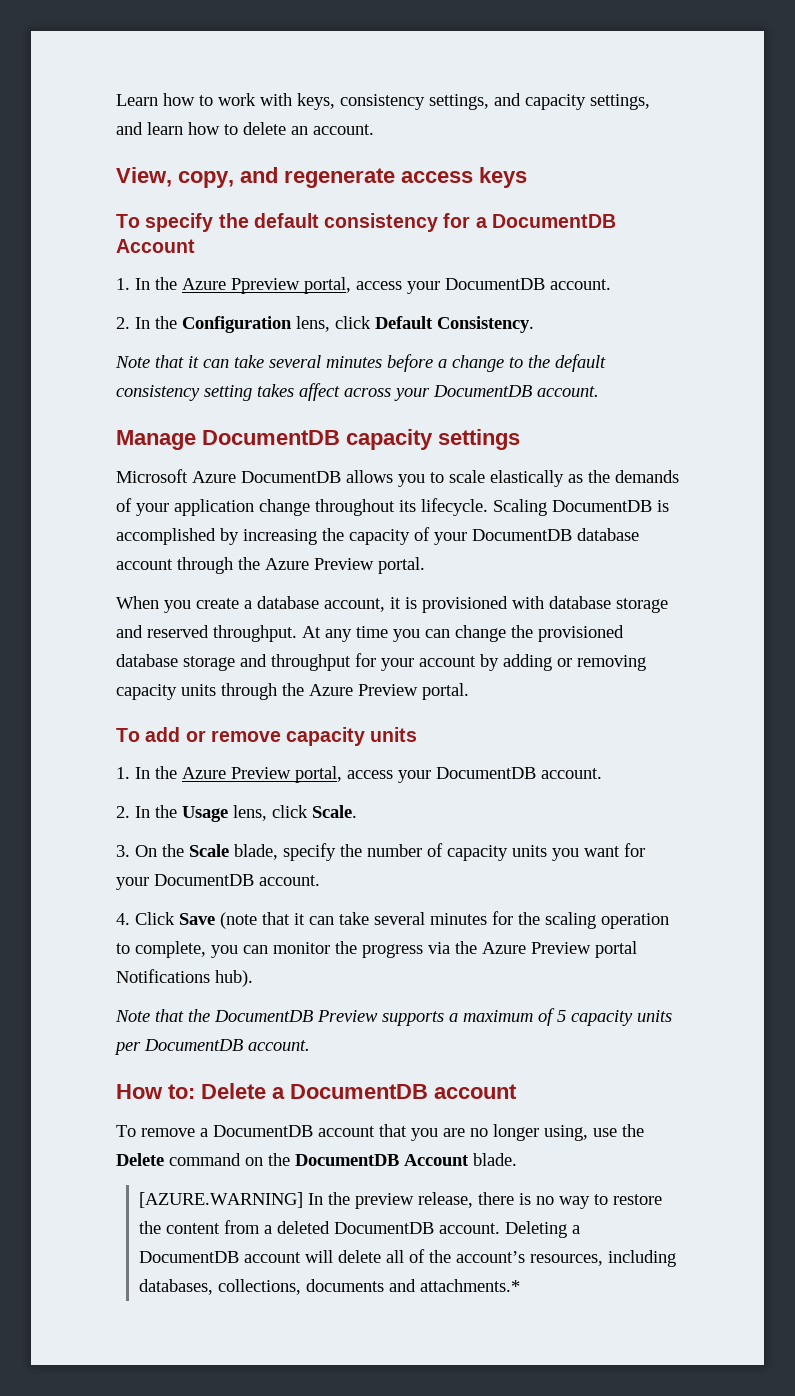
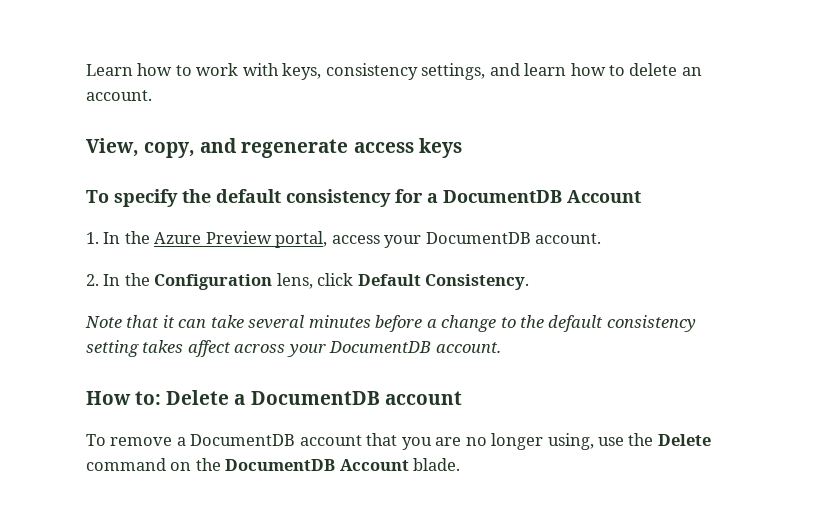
- Learn how to work with keys, consistency settings, and capacity settings, and learn how to delete an account.
+ Learn how to work with keys, consistency settings, and learn how to delete an account.
- 1. In the Azure Ppreview portal, access your DocumentDB account.
+ 1. In the Azure Preview portal, access your DocumentDB account.
- Manage DocumentDB capacity settings
- Microsoft Azure DocumentDB allows you to scale elastically as the demands of your application change throughout its lifecycle. Scaling DocumentDB is accomplished by increasing the capacity of your DocumentDB database account through the Azure Preview portal.
- When you create a database account, it is provisioned with database storage and reserved throughput. At any time you can change the provisioned database storage and throughput for your account by adding or removing capacity units through the Azure Preview portal.
- To add or remove capacity units
- 1. In the Azure Preview portal, access your DocumentDB account.
- 2. In the Usage lens, click Scale.
- 3. On the Scale blade, specify the number of capacity units you want for your DocumentDB account.
- 4. Click Save (note that it can take several minutes for the scaling operation to complete, you can monitor the progress via the Azure Preview portal Notifications hub).
- Note that the DocumentDB Preview supports a maximum of 5 capacity units per DocumentDB account.
- [AZURE.WARNING] In the preview release, there is no way to restore the content from a deleted DocumentDB account. Deleting a DocumentDB account will delete all of the account’s resources, including databases, collections, documents and attachments.*

